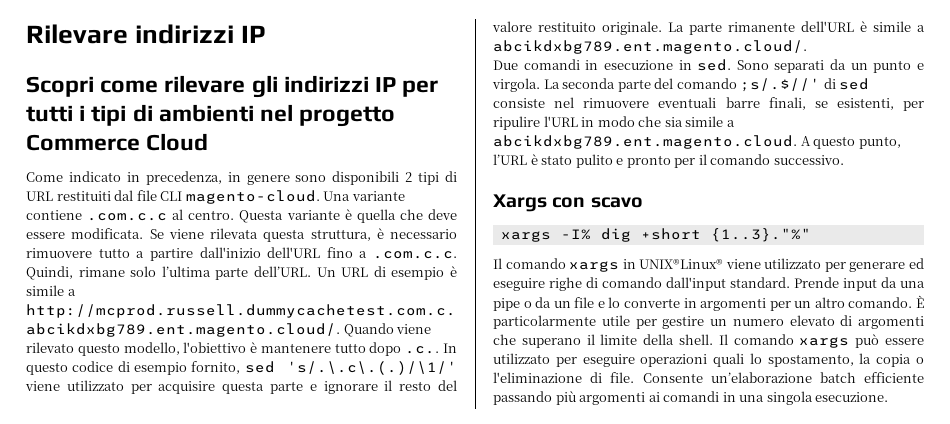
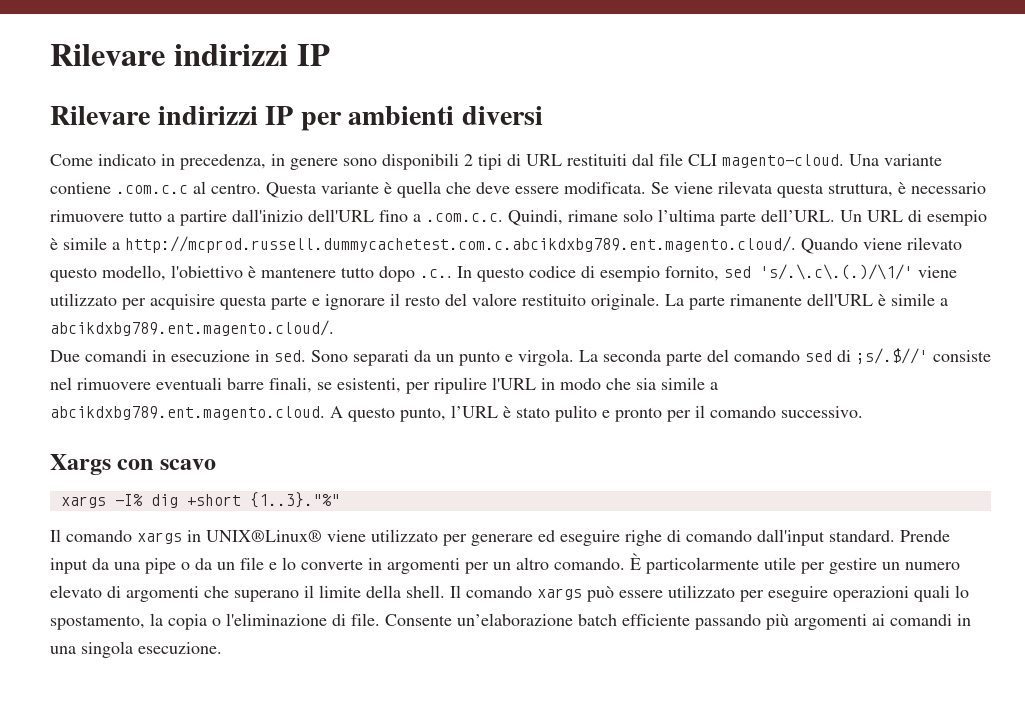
- Scopri come rilevare gli indirizzi IP per tutti i tipi di ambienti nel progetto Commerce Cloud
+ Rilevare indirizzi IP per ambienti diversi
- La seconda parte del comando ;s/.$//' di sed consiste nel rimuovere eventuali barre finali, se esistenti, per ripulire l'URL in modo che sia simile a abcikdxbg789.ent.magento.cloud. A questo punto, l’URL è stato pulito e pronto per il comando successivo.
+ La seconda parte del comando sed di ;s/.$//' consiste nel rimuovere eventuali barre finali, se esistenti, per ripulire l'URL in modo che sia simile a abcikdxbg789.ent.magento.cloud. A questo punto, l’URL è stato pulito e pronto per il comando successivo.

